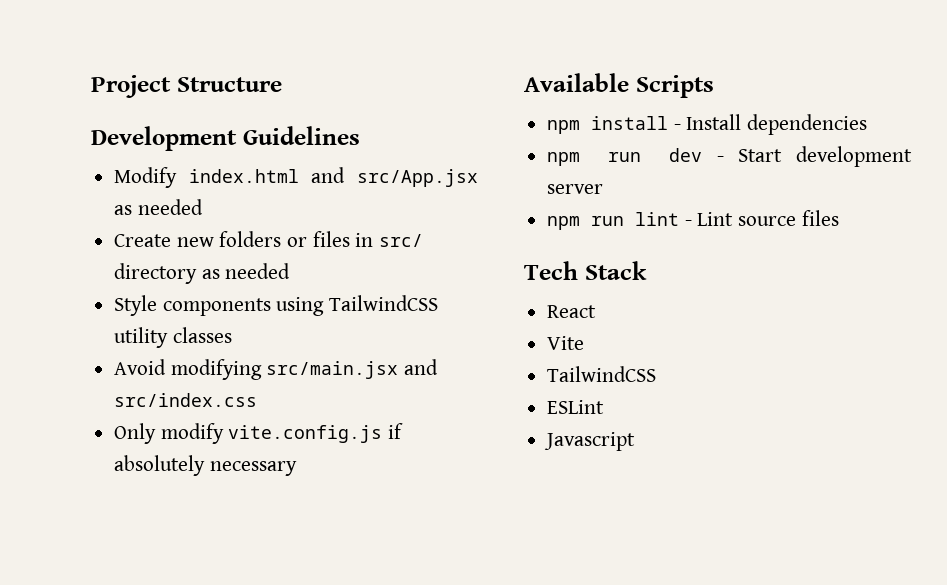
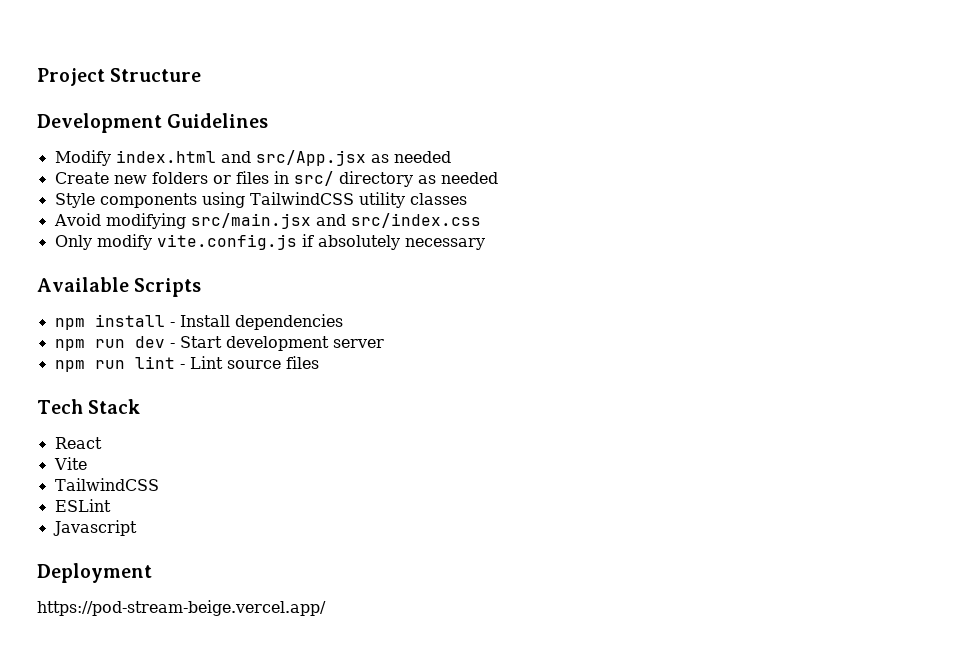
+ Deployment
+ https://pod-stream-beige.vercel.app/

